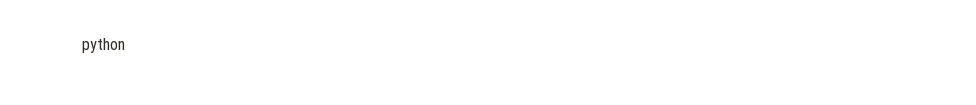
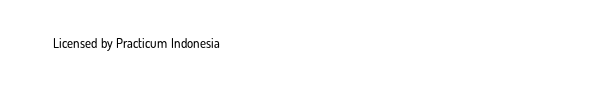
- python
+ Licensed by Practicum Indonesia

